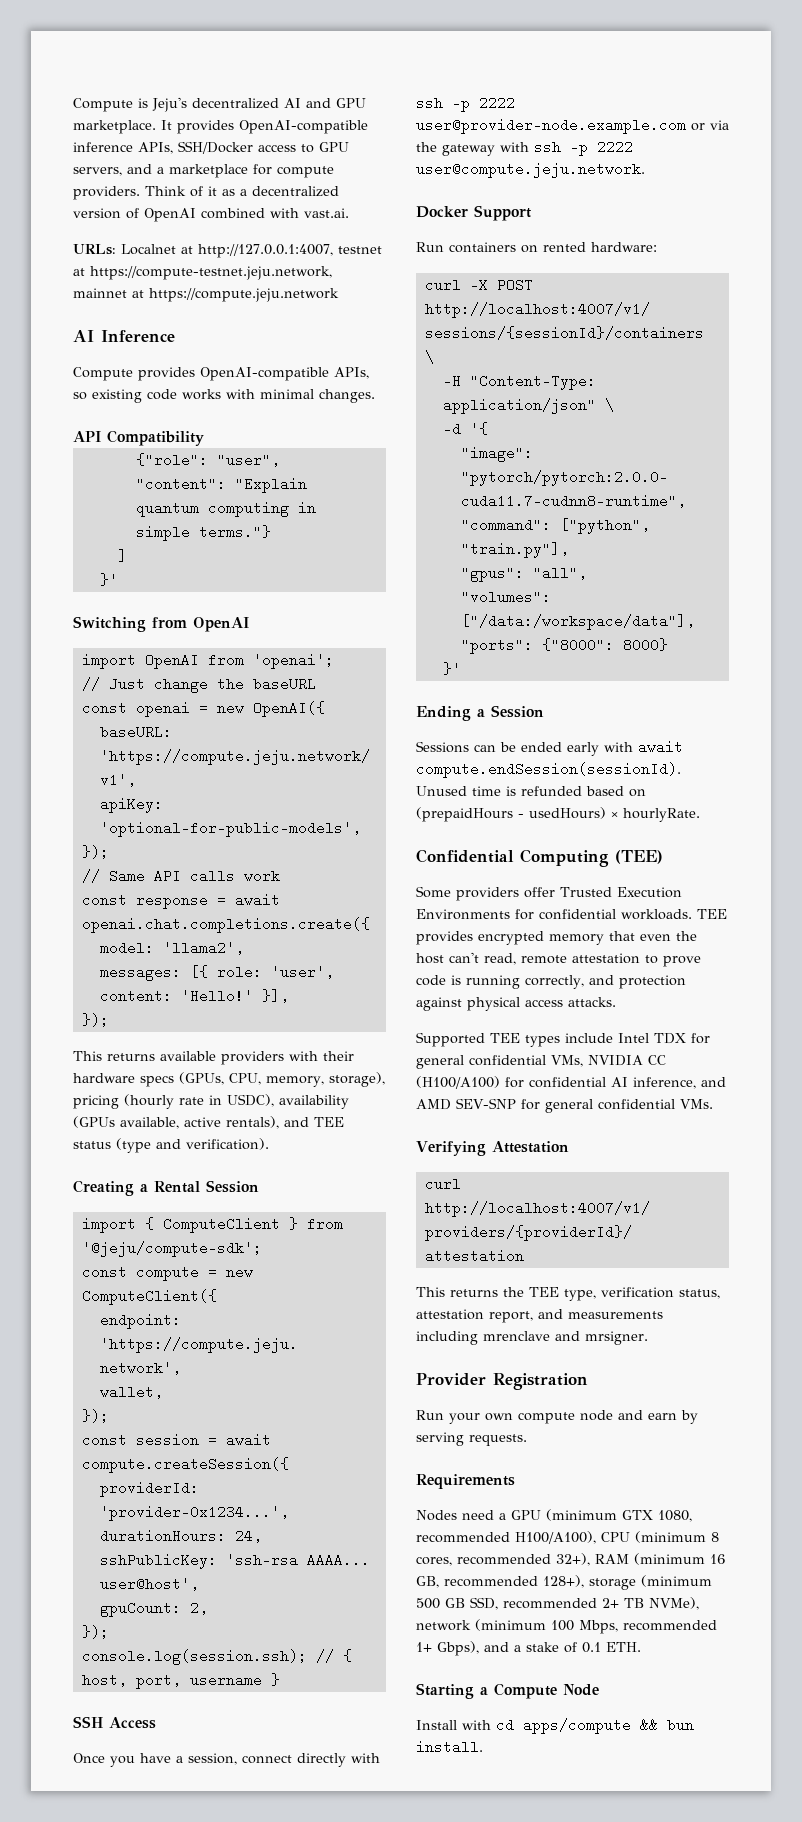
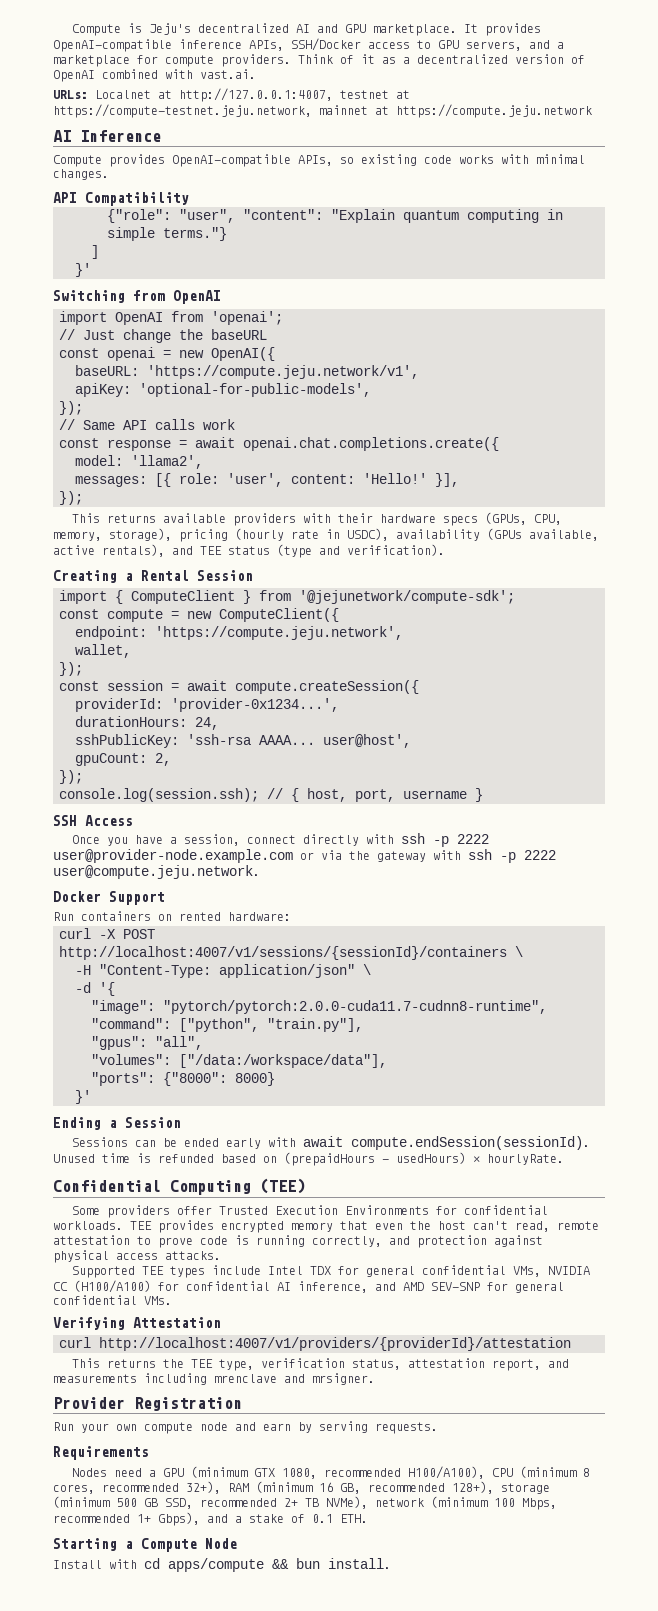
- import { ComputeClient } from '@jeju/compute-sdk';
+ import { ComputeClient } from '@jejunetwork/compute-sdk';

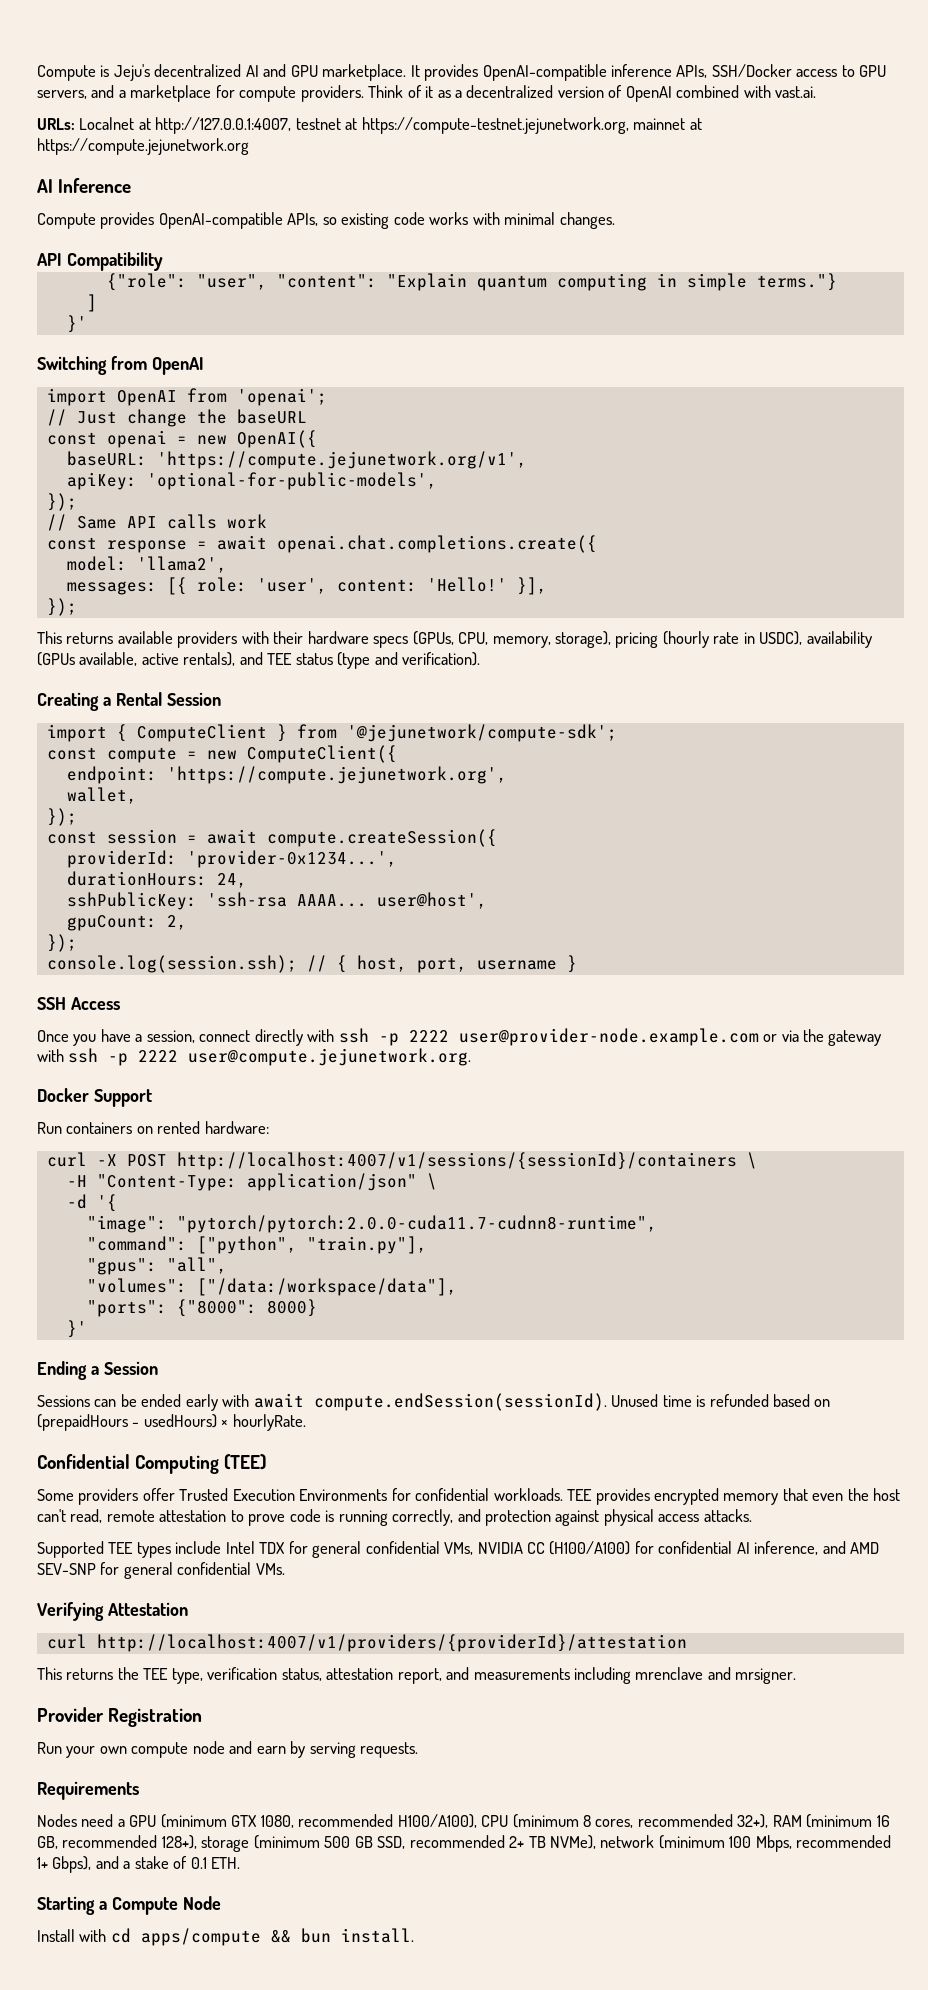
- URLs: Localnet at http://127.0.0.1:4007, testnet at https://compute-testnet.jeju.network, mainnet at https://compute.jeju.network
+ URLs: Localnet at http://127.0.0.1:4007, testnet at https://compute-testnet.jejunetwork.org, mainnet at https://compute.jejunetwork.org
- baseURL: 'https://compute.jeju.network/v1',
+ baseURL: 'https://compute.jejunetwork.org/v1',
- endpoint: 'https://compute.jeju.network',
+ endpoint: 'https://compute.jejunetwork.org',
- Once you have a session, connect directly with ssh -p 2222 user@provider-node.example.com or via the gateway with ssh -p 2222 user@compute.jeju.network.
+ Once you have a session, connect directly with ssh -p 2222 user@provider-node.example.com or via the gateway with ssh -p 2222 user@compute.jejunetwork.org.

